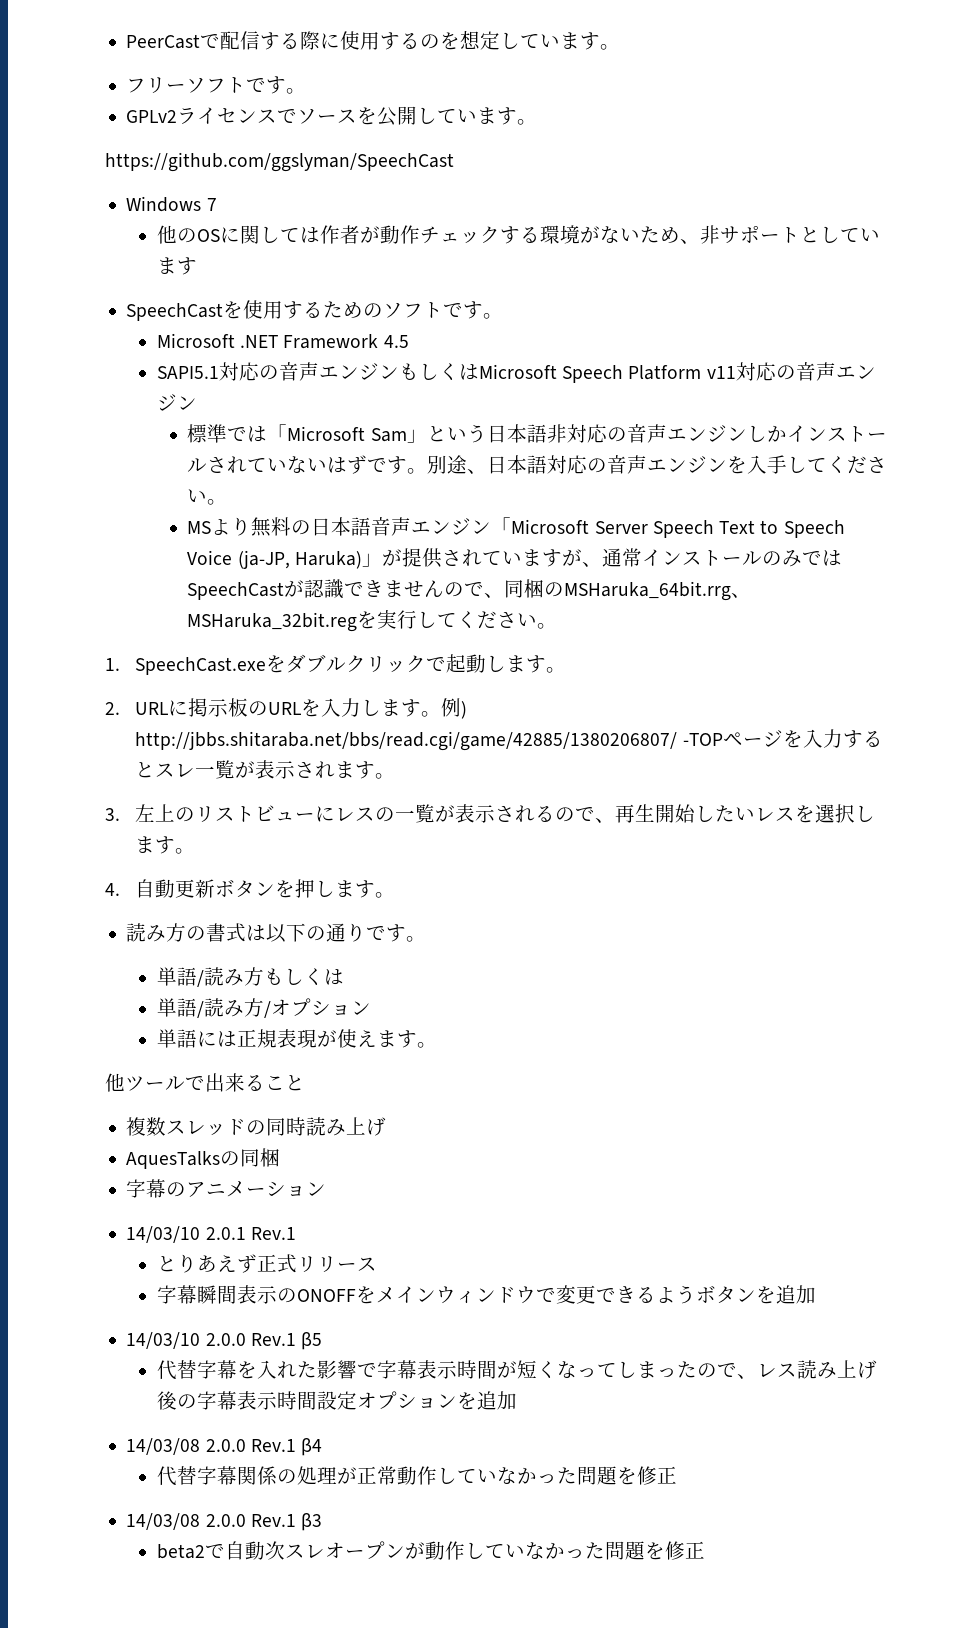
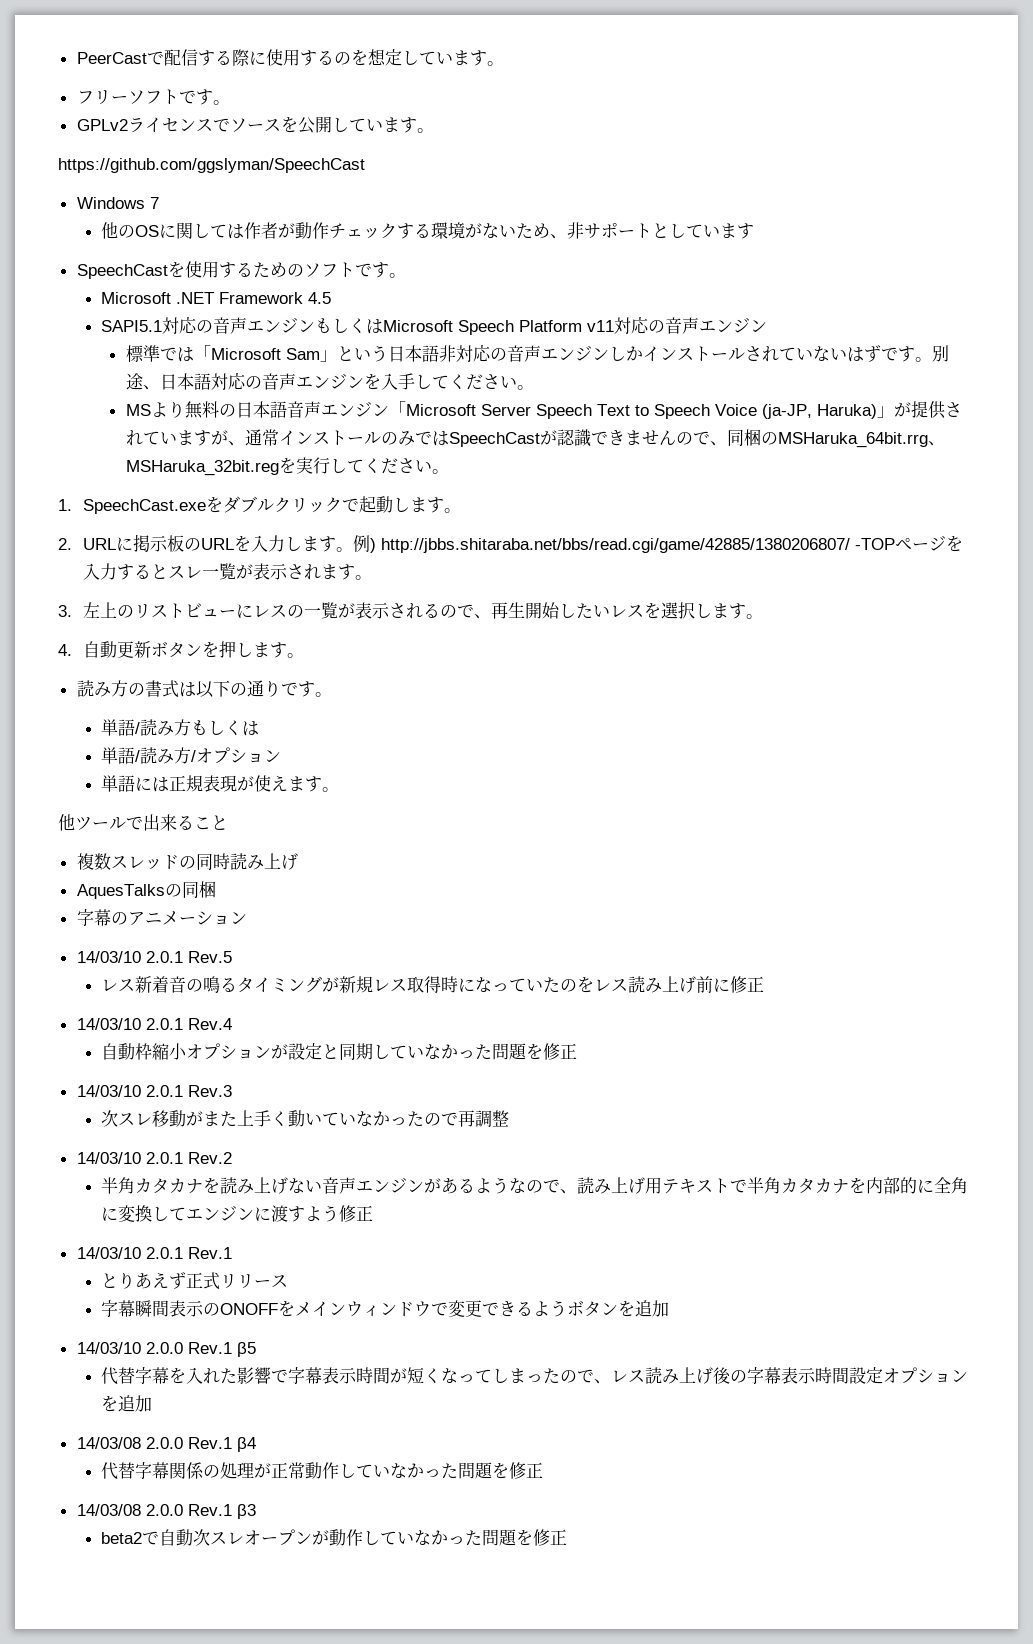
+ 14/03/10 2.0.1 Rev.5
+ レス新着音の鳴るタイミングが新規レス取得時になっていたのをレス読み上げ前に修正
+ 14/03/10 2.0.1 Rev.4
+ 自動枠縮小オプションが設定と同期していなかった問題を修正
+ 14/03/10 2.0.1 Rev.3
+ 次スレ移動がまた上手く動いていなかったので再調整
+ 14/03/10 2.0.1 Rev.2
+ 半角カタカナを読み上げない音声エンジンがあるようなので、読み上げ用テキストで半角カタカナを内部的に全角に変換してエンジンに渡すよう修正

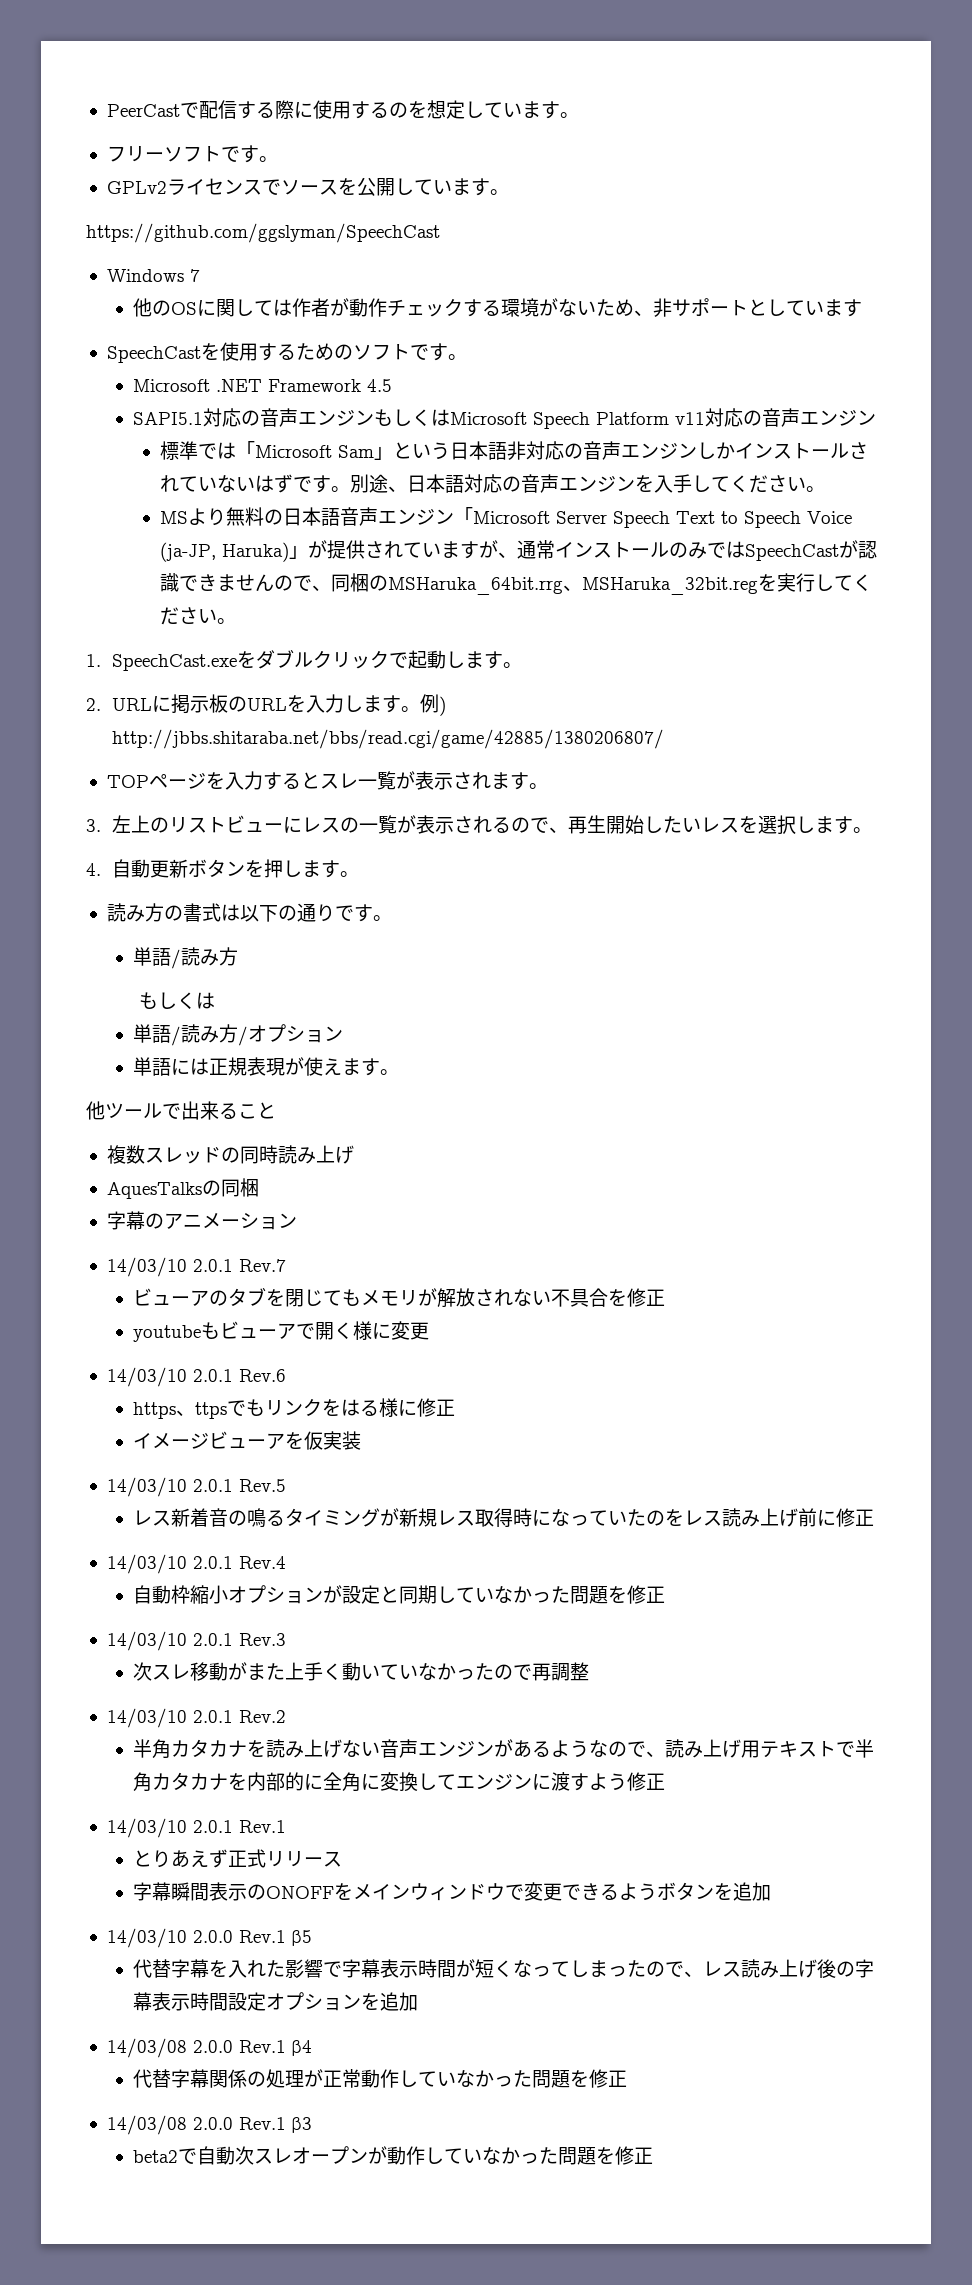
- 例) http://jbbs.shitaraba.net/bbs/read.cgi/game/42885/1380206807/ -TOPページを入力するとスレ一覧が表示されます。
+ 例) http://jbbs.shitaraba.net/bbs/read.cgi/game/42885/1380206807/
+ TOPページを入力するとスレ一覧が表示されます。
  読み方の書式は以下の通りです。
- 単語/読み方もしくは
+ 単語/読み方
+ もしくは
+ 14/03/10 2.0.1 Rev.7
+ ビューアのタブを閉じてもメモリが解放されない不具合を修正
+ youtubeもビューアで開く様に変更
+ 14/03/10 2.0.1 Rev.6
+ https、ttpsでもリンクをはる様に修正
+ イメージビューアを仮実装

